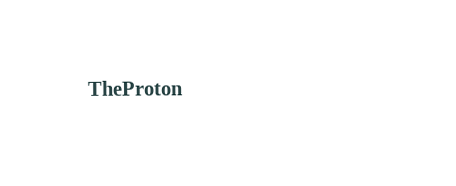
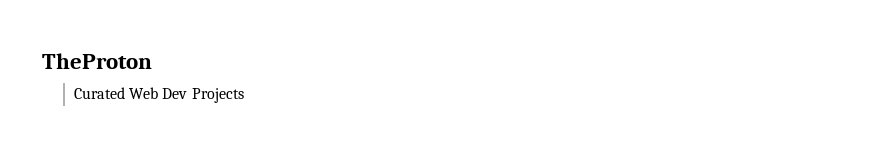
+ Curated Web Dev Projects

